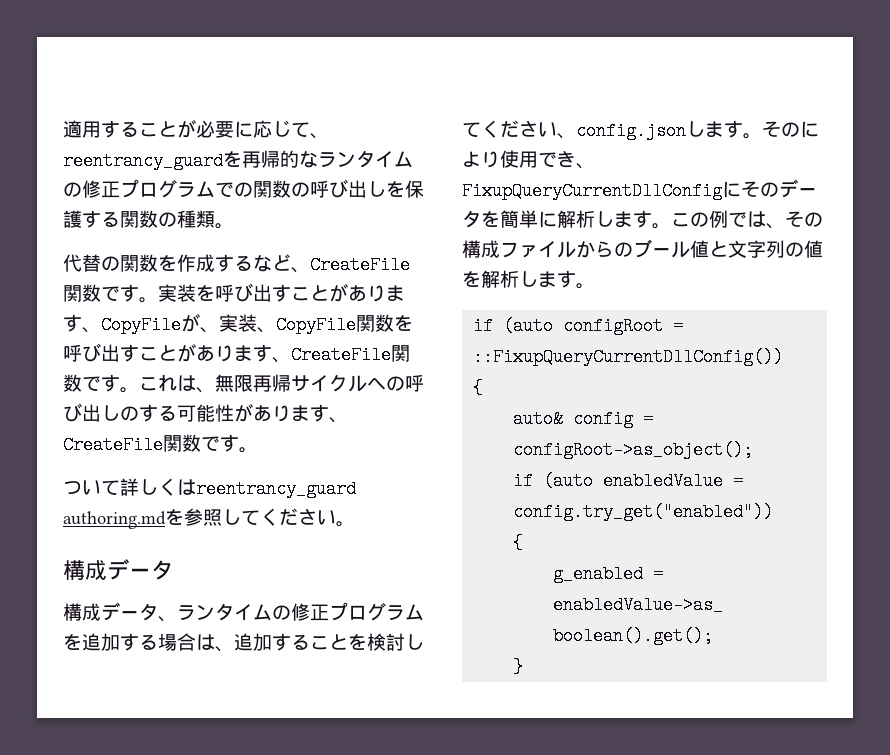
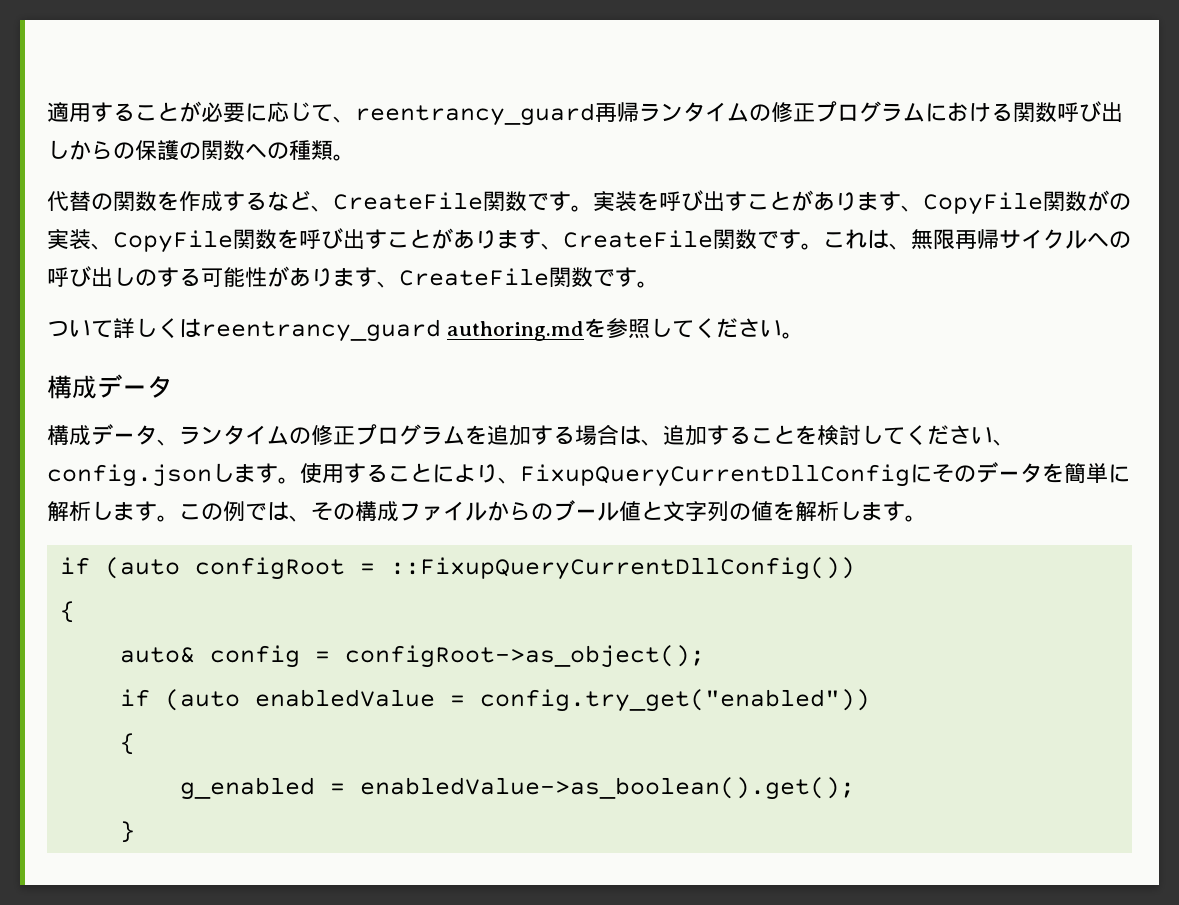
- 適用することが必要に応じて、reentrancy_guardを再帰的なランタイムの修正プログラムでの関数の呼び出しを保護する関数の種類。
+ 適用することが必要に応じて、reentrancy_guard再帰ランタイムの修正プログラムにおける関数呼び出しからの保護の関数への種類。
- 実装を呼び出すことがあります、CopyFileが、実装、CopyFile関数を呼び出すことがあります、CreateFile関数です。
+ 実装を呼び出すことがあります、CopyFile関数がの実装、CopyFile関数を呼び出すことがあります、CreateFile関数です。
- そのにより使用でき、FixupQueryCurrentDllConfigにそのデータを簡単に解析します。
+ 使用することにより、FixupQueryCurrentDllConfigにそのデータを簡単に解析します。

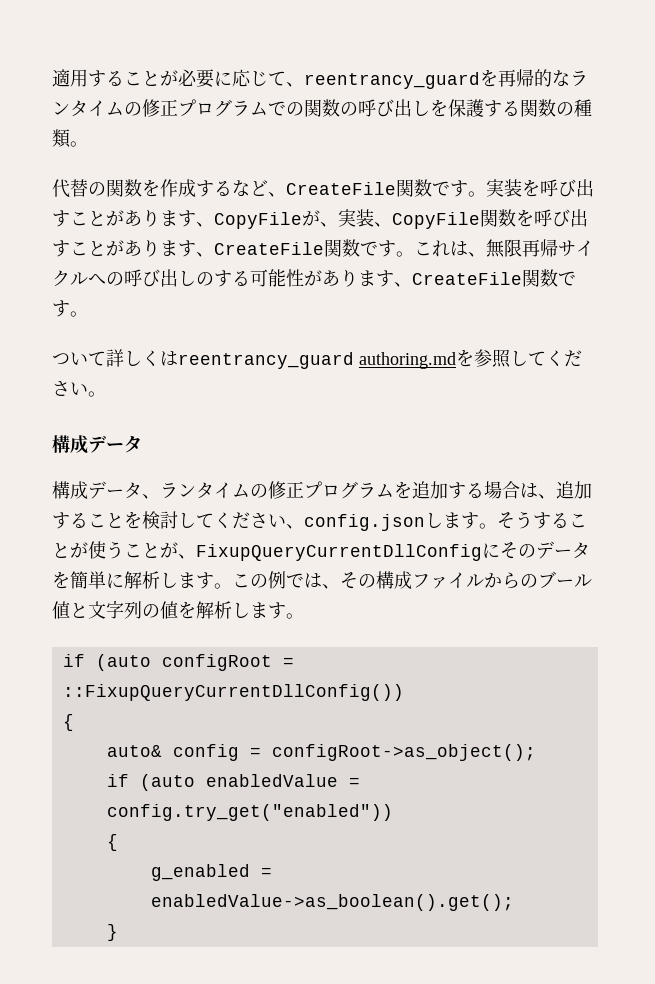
- 適用することが必要に応じて、reentrancy_guard再帰ランタイムの修正プログラムにおける関数呼び出しからの保護の関数への種類。
+ 適用することが必要に応じて、reentrancy_guardを再帰的なランタイムの修正プログラムでの関数の呼び出しを保護する関数の種類。
- 実装を呼び出すことがあります、CopyFile関数がの実装、CopyFile関数を呼び出すことがあります、CreateFile関数です。
+ 実装を呼び出すことがあります、CopyFileが、実装、CopyFile関数を呼び出すことがあります、CreateFile関数です。
- 使用することにより、FixupQueryCurrentDllConfigにそのデータを簡単に解析します。
+ そうすることが使うことが、FixupQueryCurrentDllConfigにそのデータを簡単に解析します。

